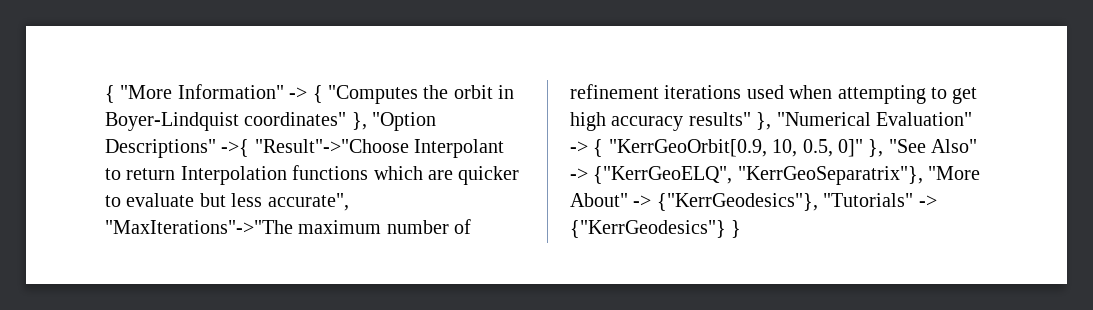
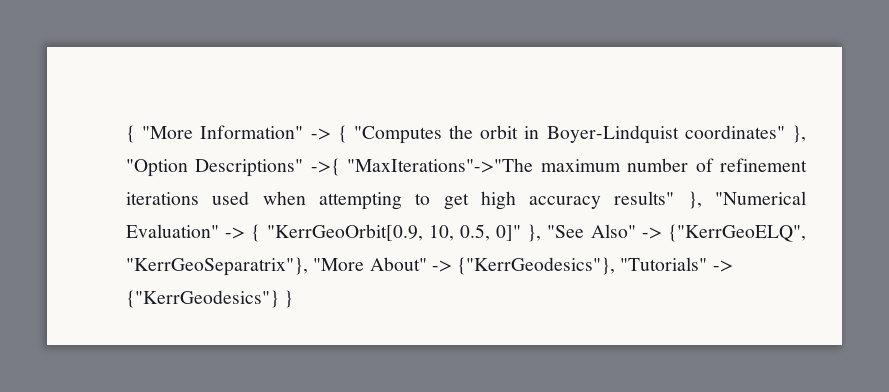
- { "More Information" -> { "Computes the orbit in Boyer-Lindquist coordinates" }, "Option Descriptions" ->{ "Result"->"Choose Interpolant to return Interpolation functions which are quicker to evaluate but less accurate", "MaxIterations"->"The maximum number of refinement iterations used when attempting to get high accuracy results" }, "Numerical Evaluation" -> { "KerrGeoOrbit[0.9, 10, 0.5, 0]" }, "See Also" -> {"KerrGeoELQ", "KerrGeoSeparatrix"}, "More About" -> {"KerrGeodesics"}, "Tutorials" -> {"KerrGeodesics"} }
+ { "More Information" -> { "Computes the orbit in Boyer-Lindquist coordinates" }, "Option Descriptions" ->{ "MaxIterations"->"The maximum number of refinement iterations used when attempting to get high accuracy results" }, "Numerical Evaluation" -> { "KerrGeoOrbit[0.9, 10, 0.5, 0]" }, "See Also" -> {"KerrGeoELQ", "KerrGeoSeparatrix"}, "More About" -> {"KerrGeodesics"}, "Tutorials" -> {"KerrGeodesics"} }

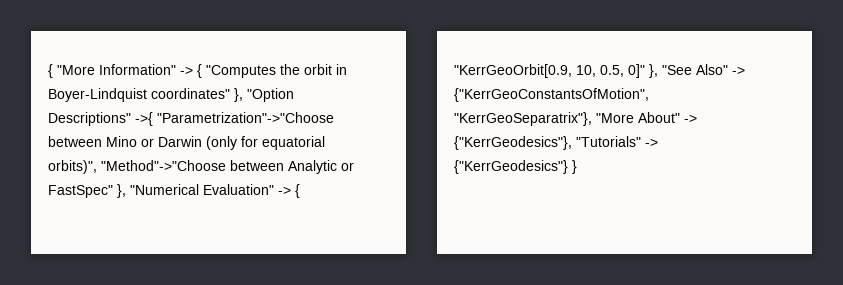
- { "More Information" -> { "Computes the orbit in Boyer-Lindquist coordinates" }, "Option Descriptions" ->{ "MaxIterations"->"The maximum number of refinement iterations used when attempting to get high accuracy results" }, "Numerical Evaluation" -> { "KerrGeoOrbit[0.9, 10, 0.5, 0]" }, "See Also" -> {"KerrGeoELQ", "KerrGeoSeparatrix"}, "More About" -> {"KerrGeodesics"}, "Tutorials" -> {"KerrGeodesics"} }
+ { "More Information" -> { "Computes the orbit in Boyer-Lindquist coordinates" }, "Option Descriptions" ->{ "Parametrization"->"Choose between Mino or Darwin (only for equatorial orbits)", "Method"->"Choose between Analytic or FastSpec" }, "Numerical Evaluation" -> { "KerrGeoOrbit[0.9, 10, 0.5, 0]" }, "See Also" -> {"KerrGeoConstantsOfMotion", "KerrGeoSeparatrix"}, "More About" -> {"KerrGeodesics"}, "Tutorials" -> {"KerrGeodesics"} }

